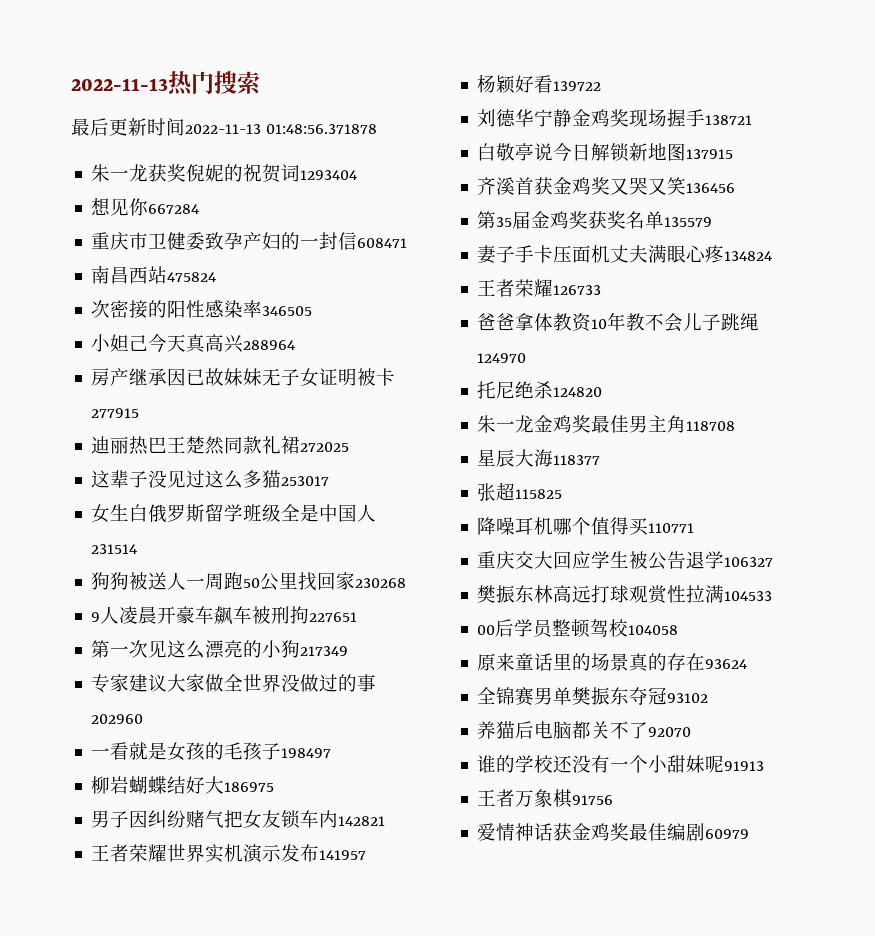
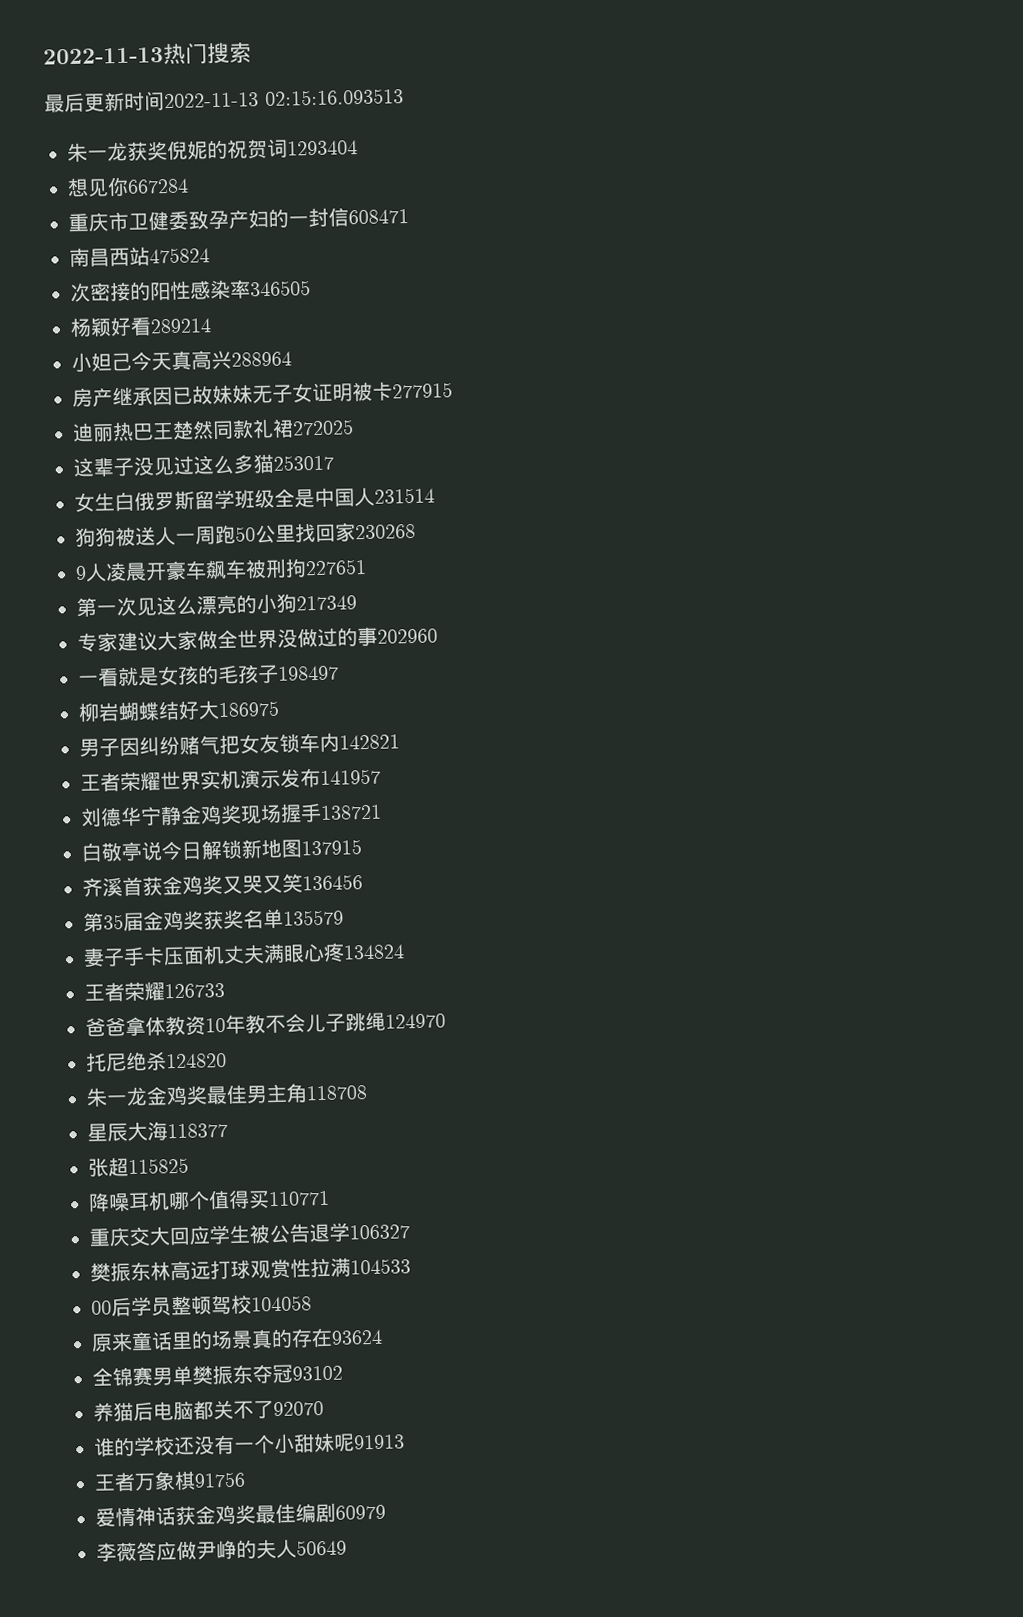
- 最后更新时间2022-11-13 01:48:56.371878
+ 最后更新时间2022-11-13 02:15:16.093513
+ 杨颖好看289214
- 杨颖好看139722
+ 李薇答应做尹峥的夫人50649

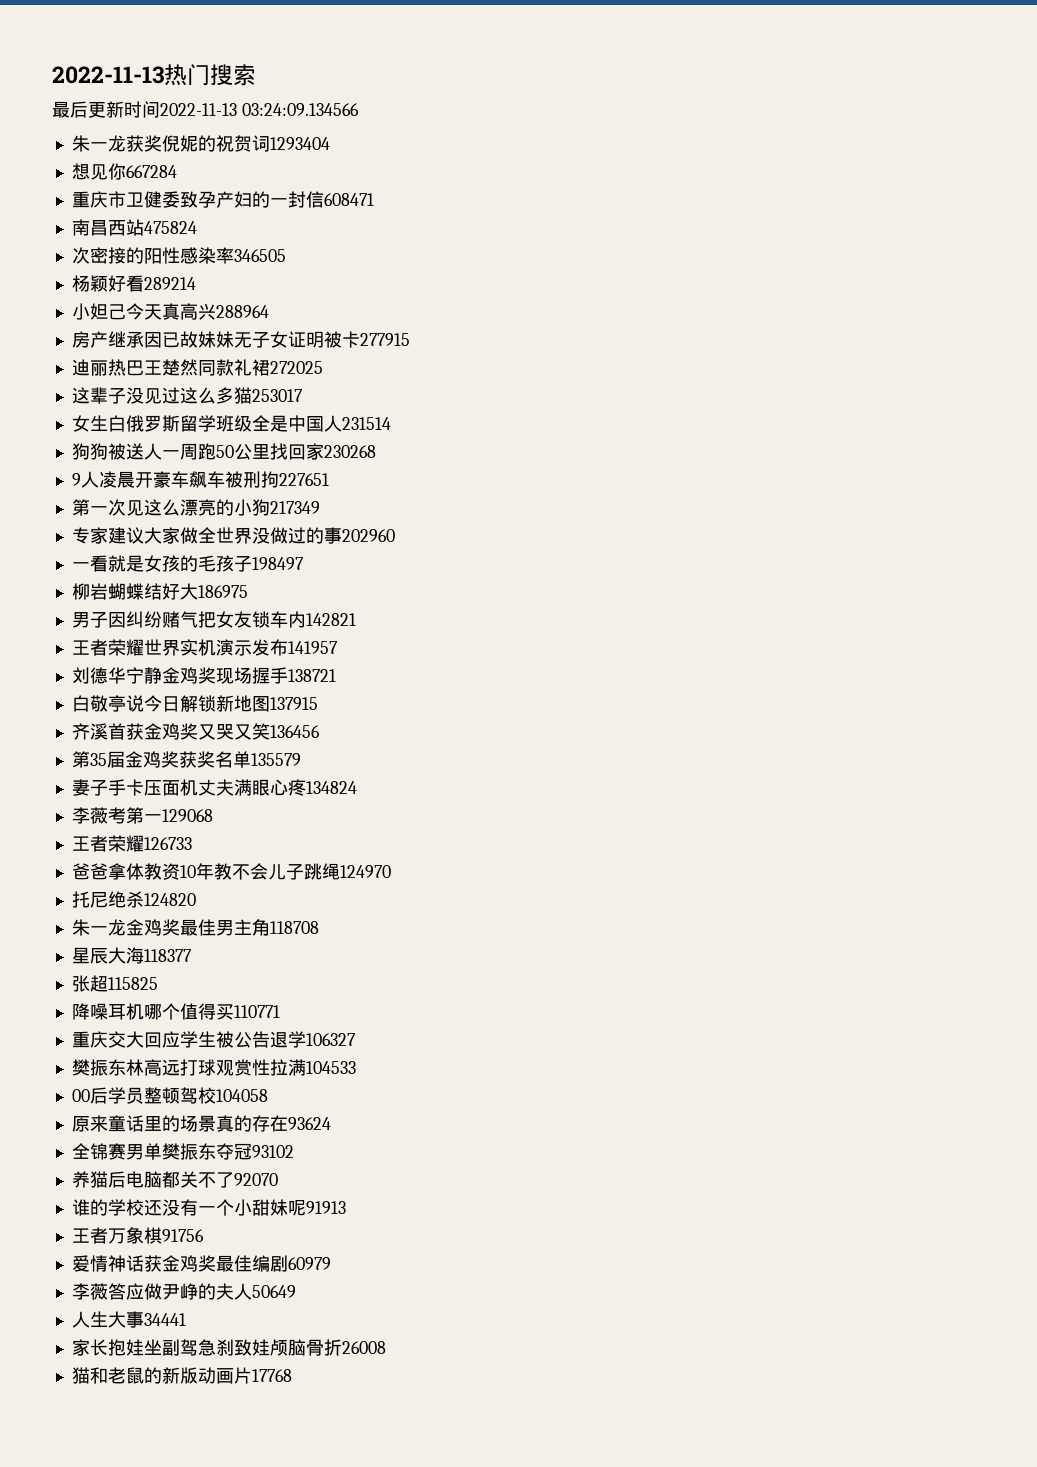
- 最后更新时间2022-11-13 02:15:16.093513
+ 最后更新时间2022-11-13 03:24:09.134566
+ 李薇考第一129068
+ 人生大事34441
+ 家长抱娃坐副驾急刹致娃颅脑骨折26008
+ 猫和老鼠的新版动画片17768

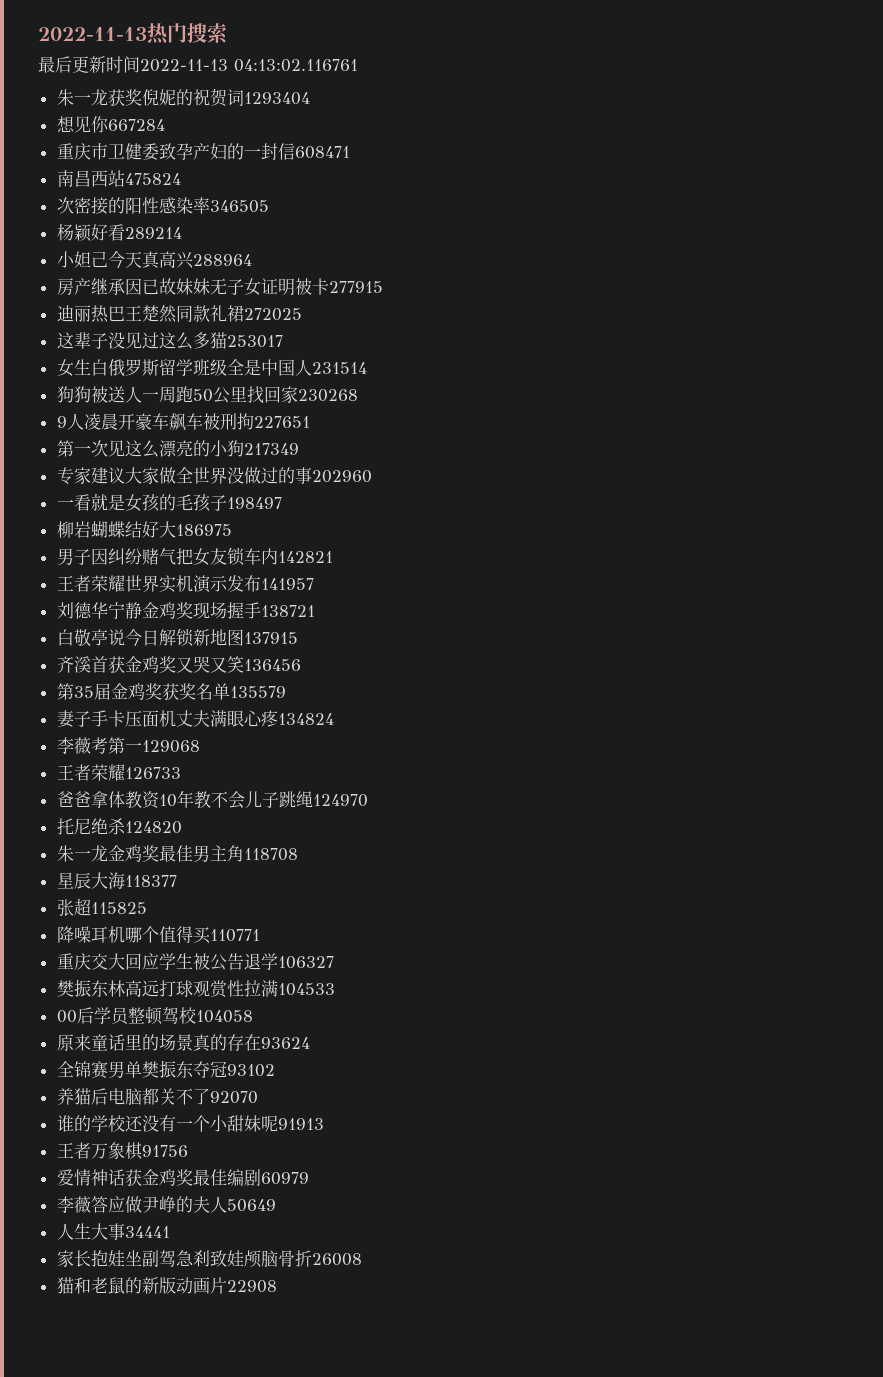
- 最后更新时间2022-11-13 03:24:09.134566
+ 最后更新时间2022-11-13 04:13:02.116761
- 猫和老鼠的新版动画片17768
+ 猫和老鼠的新版动画片22908

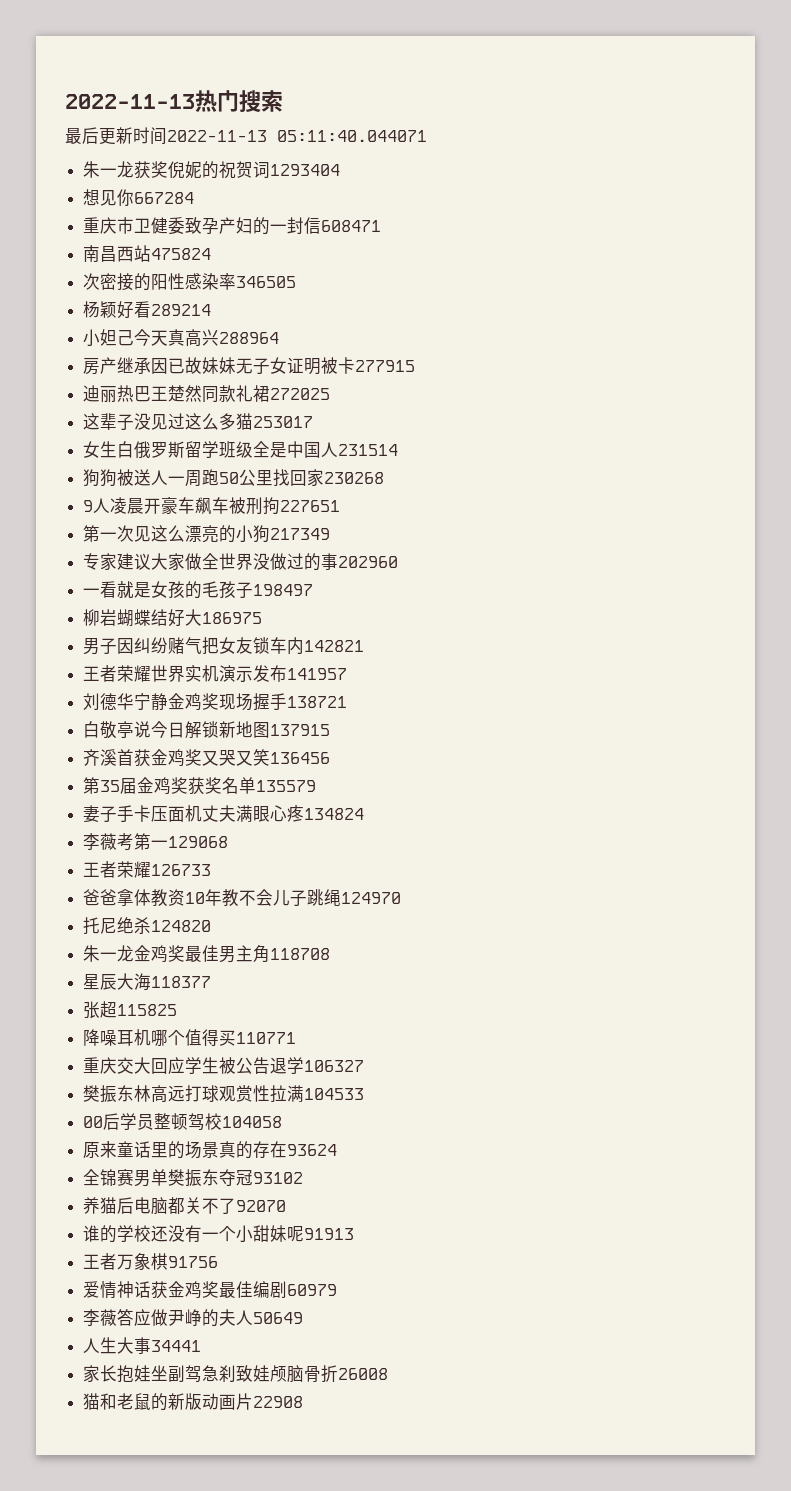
- 最后更新时间2022-11-13 04:13:02.116761
+ 最后更新时间2022-11-13 05:11:40.044071

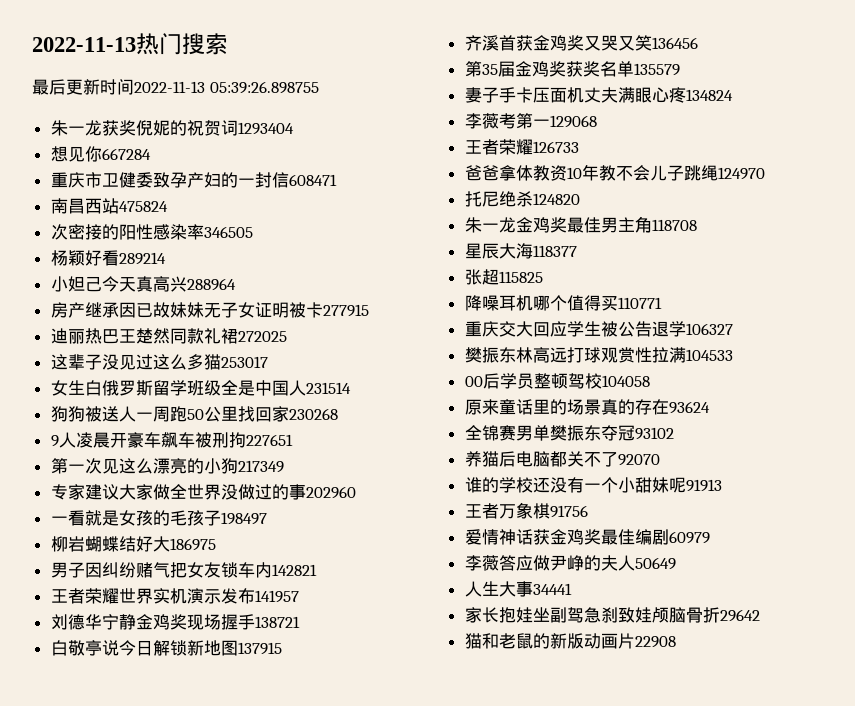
- 最后更新时间2022-11-13 05:11:40.044071
+ 最后更新时间2022-11-13 05:39:26.898755
- 家长抱娃坐副驾急刹致娃颅脑骨折26008
+ 家长抱娃坐副驾急刹致娃颅脑骨折29642

